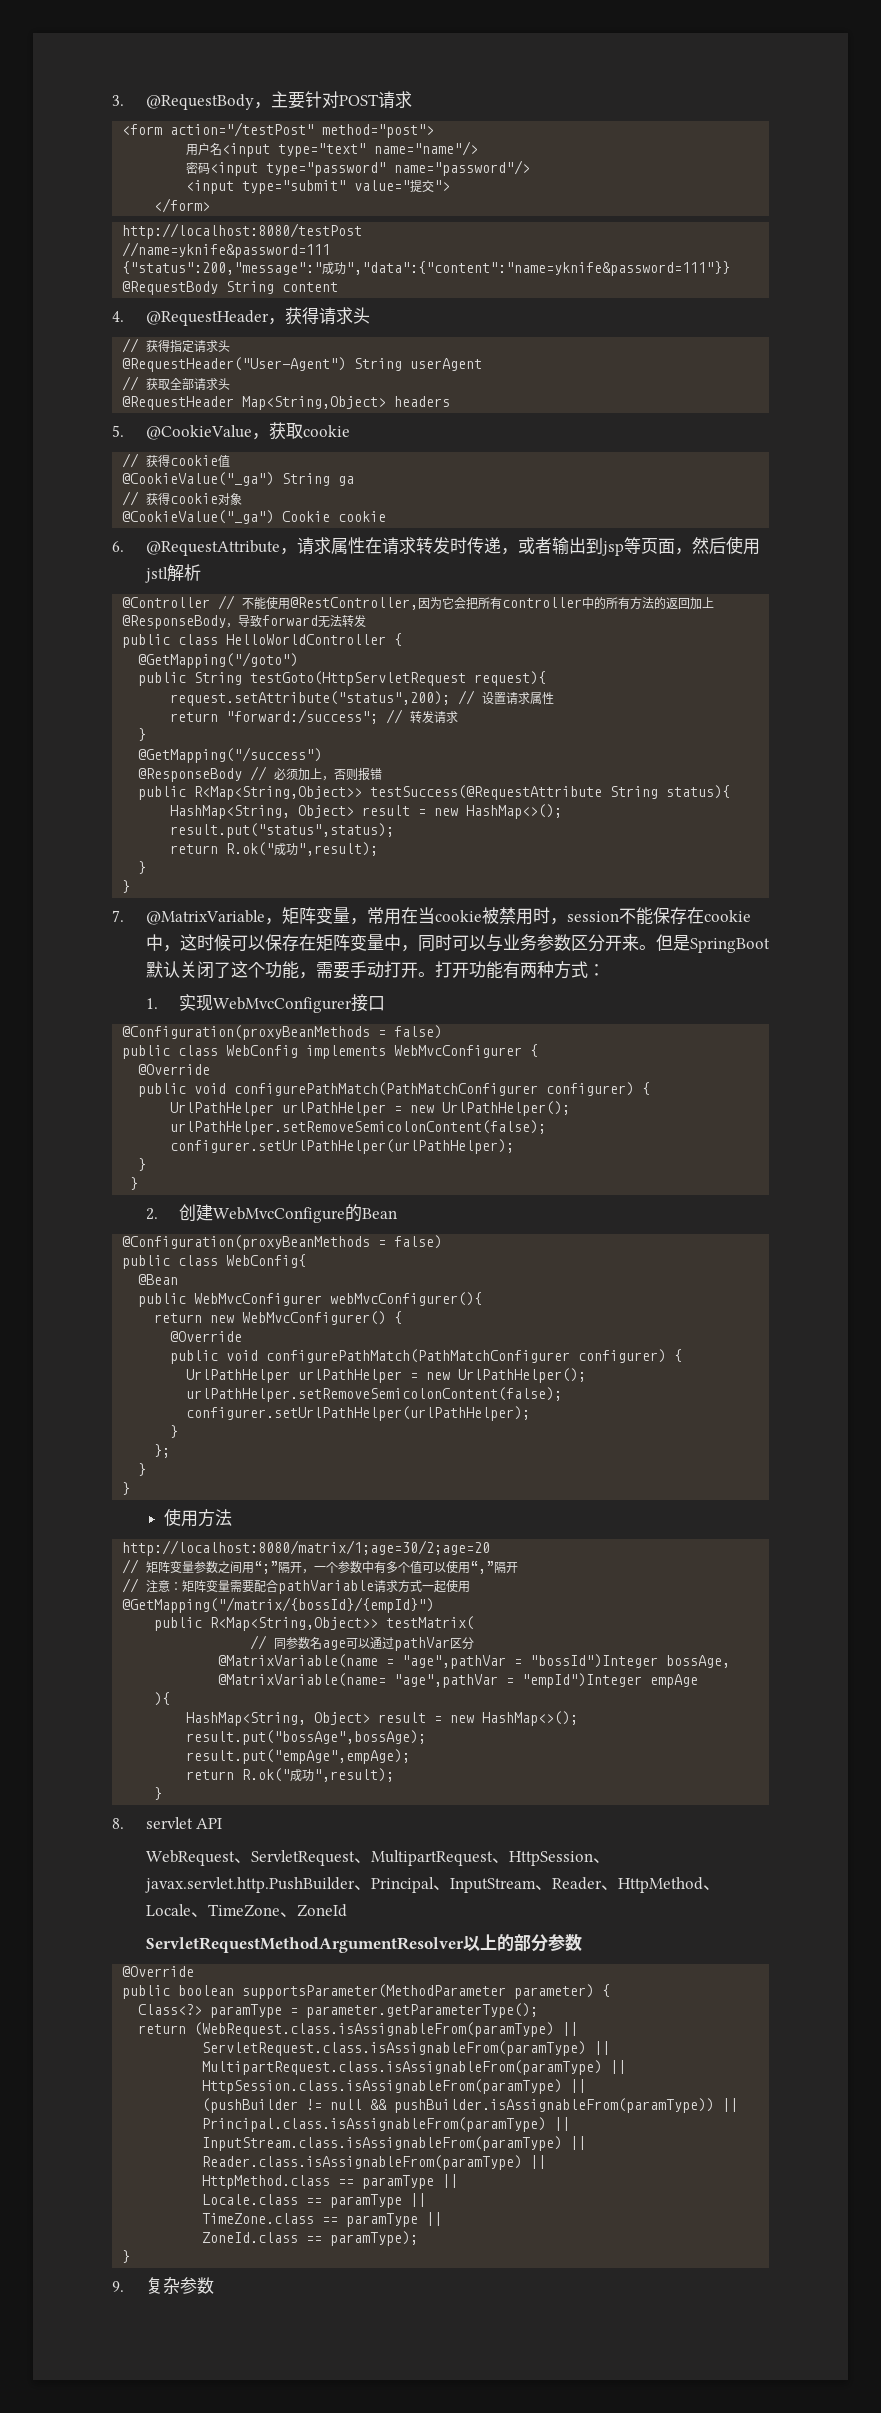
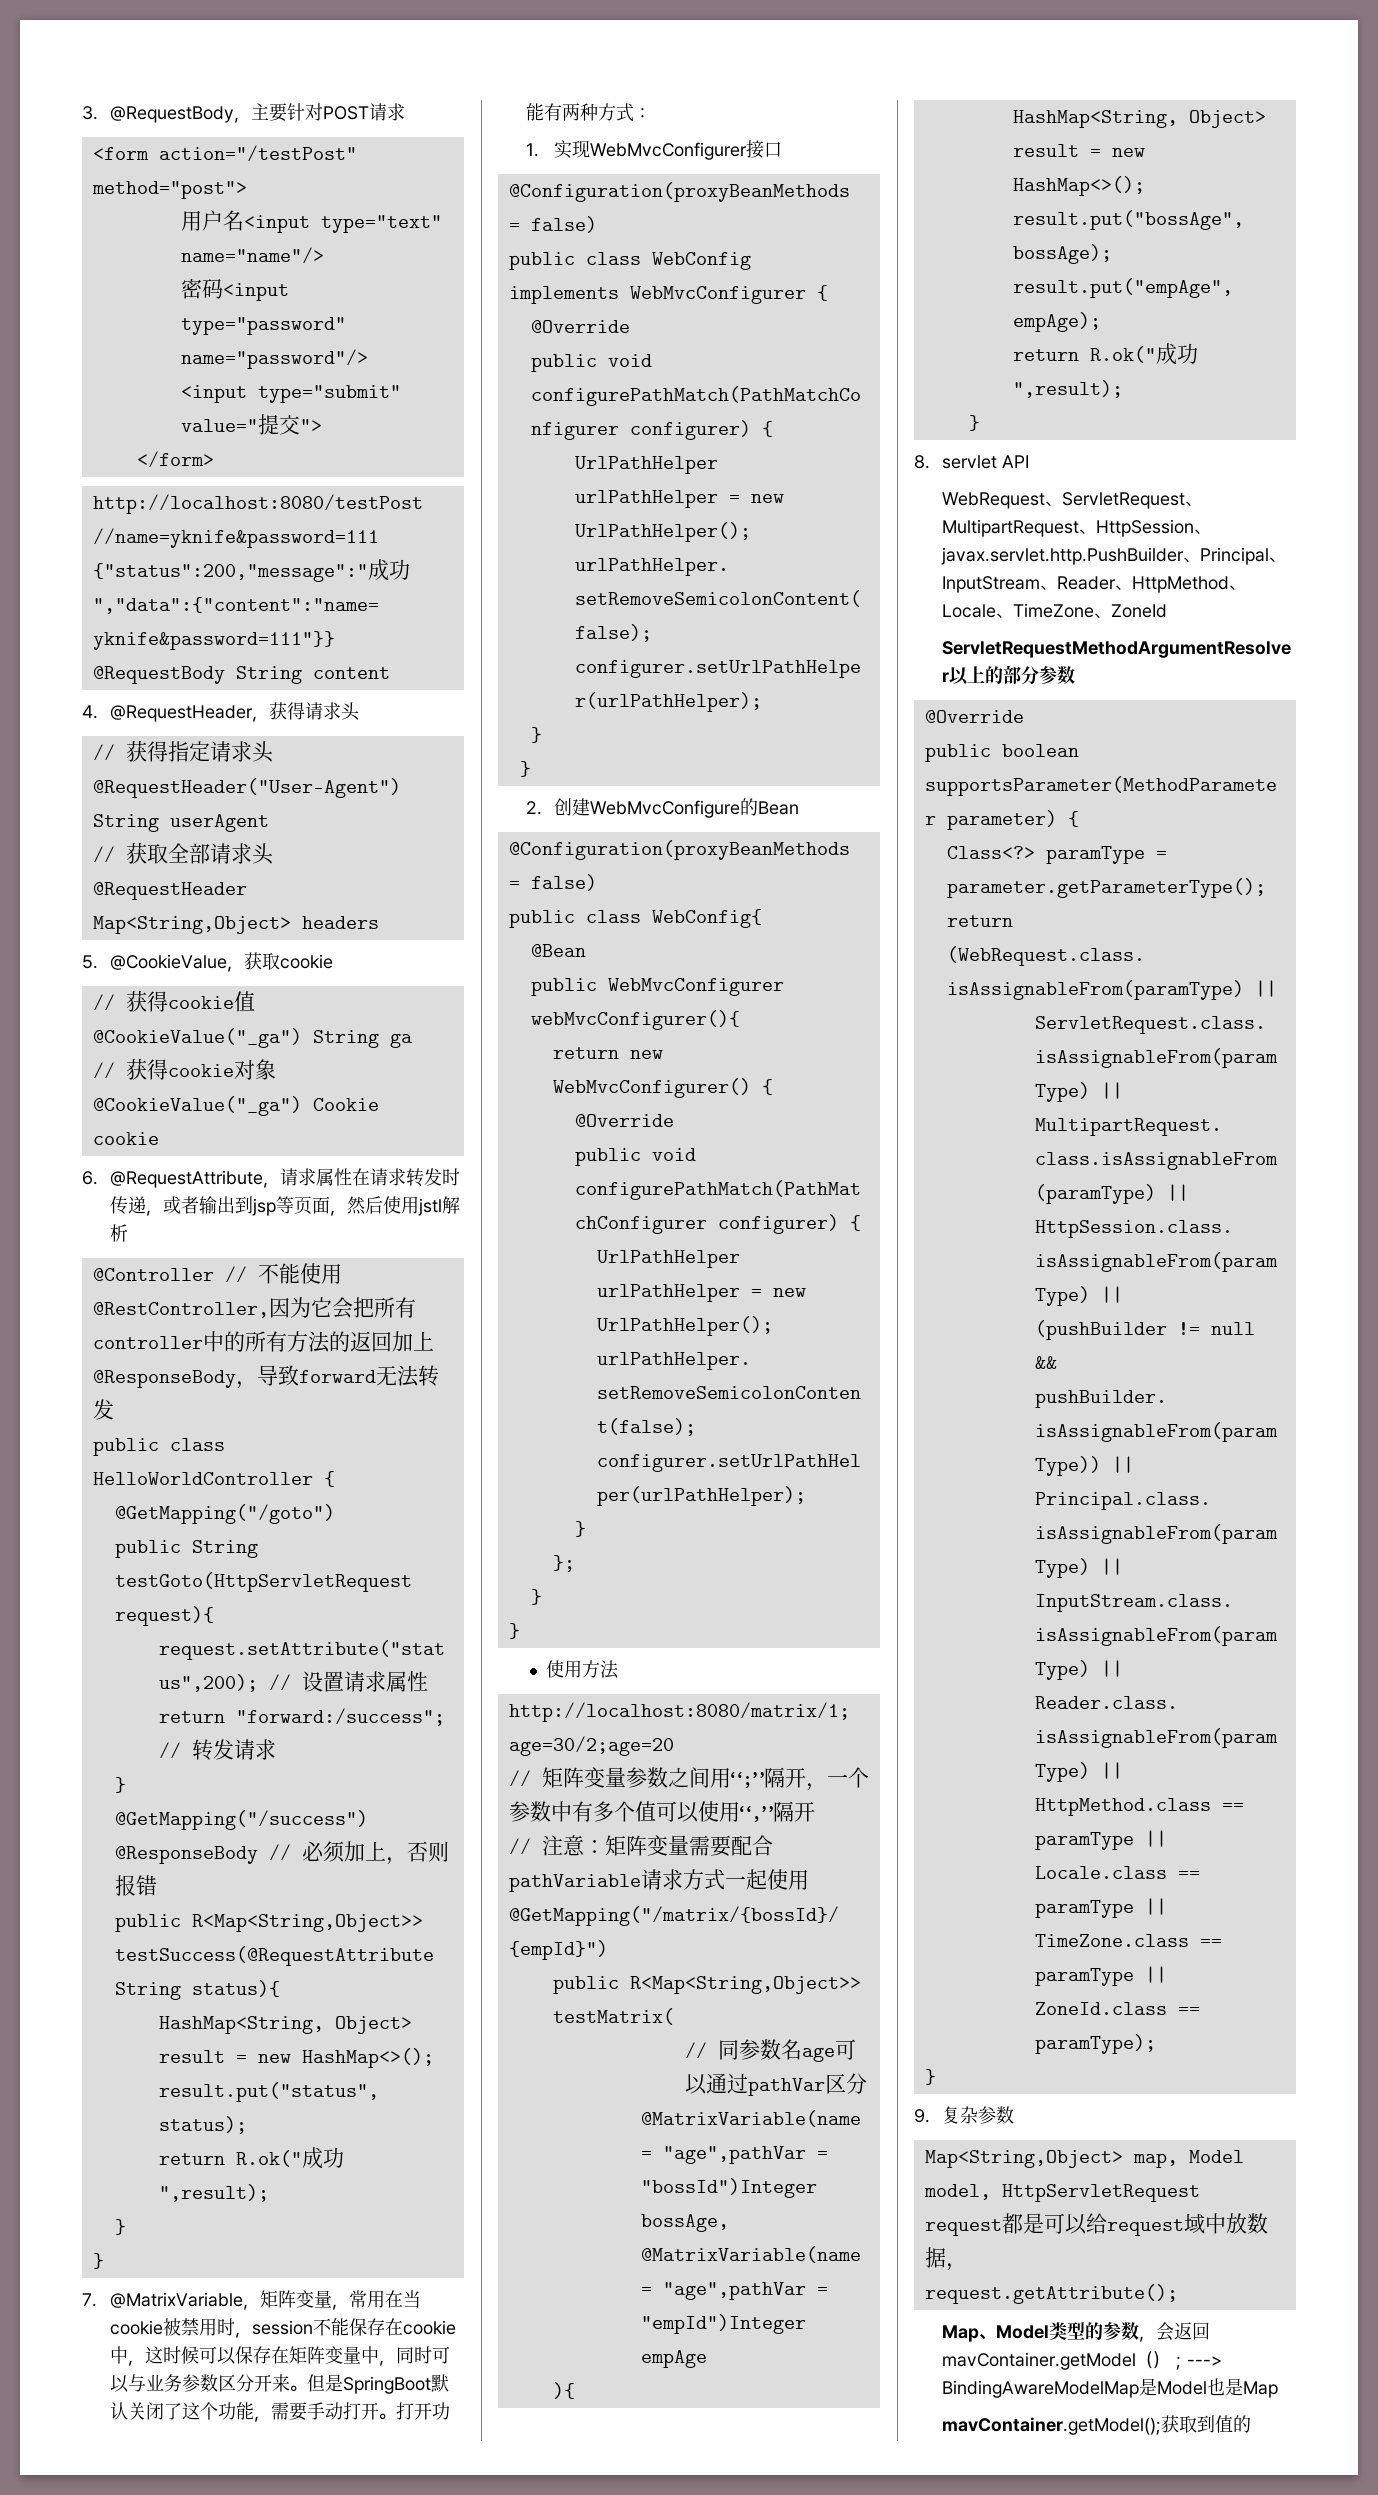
+ Map<String,Object> map, Model model, HttpServletRequest request都是可以给request域中放数据，
+ request.getAttribute();
+ Map、Model类型的参数，会返回mavContainer.getModel（）；---> BindingAwareModelMap是Model也是Map
+ mavContainer.getModel();获取到值的

